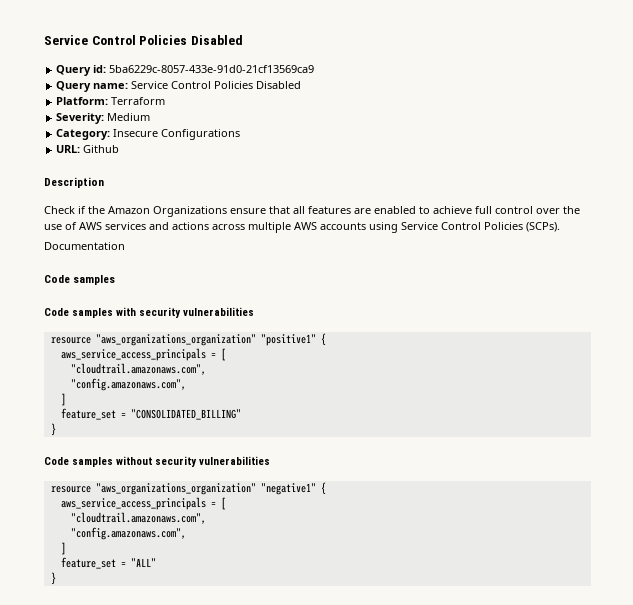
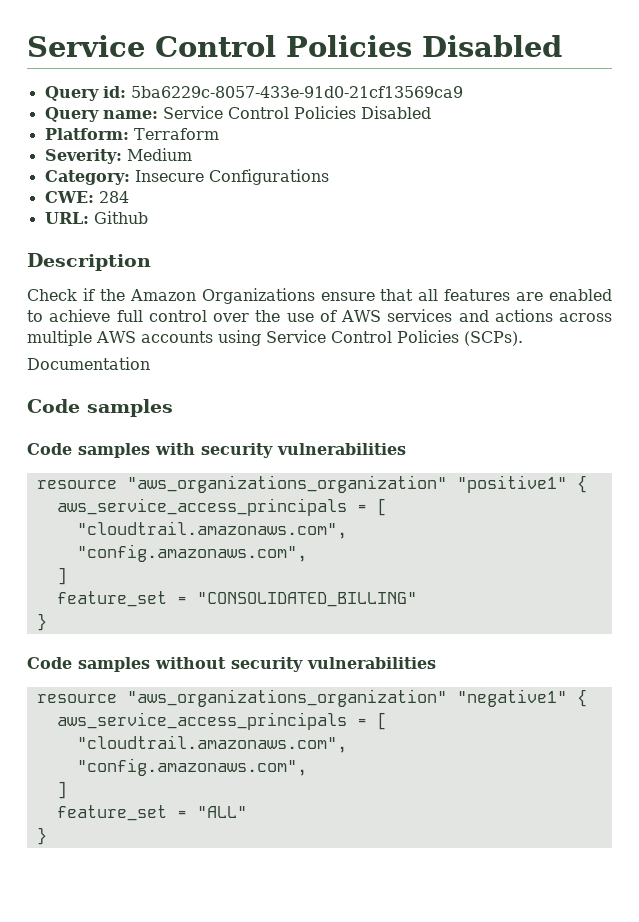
+ CWE: 284

